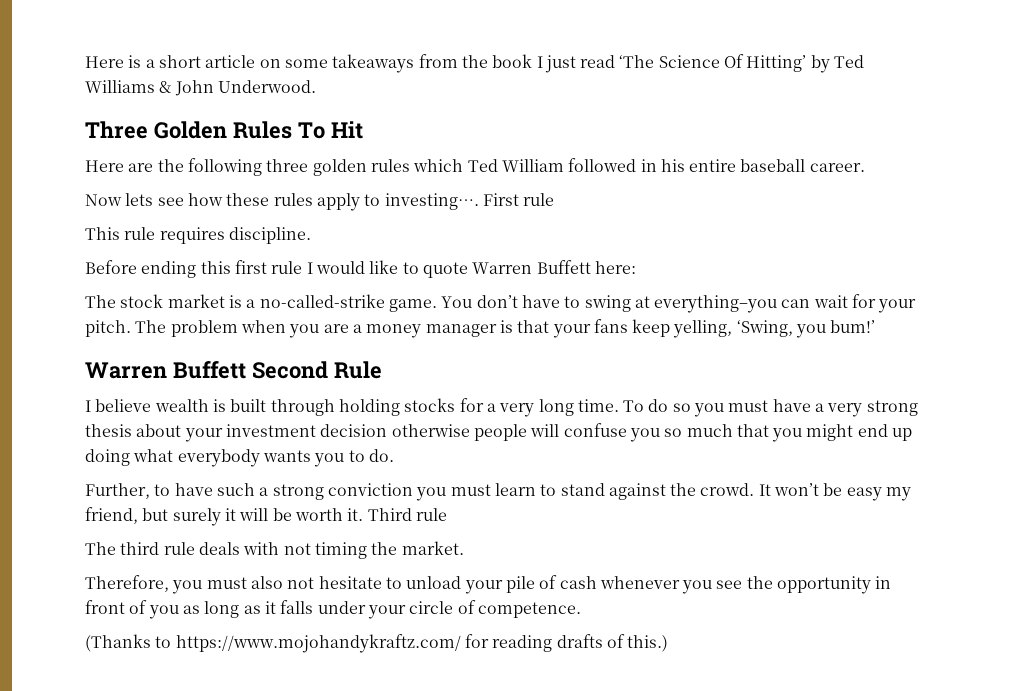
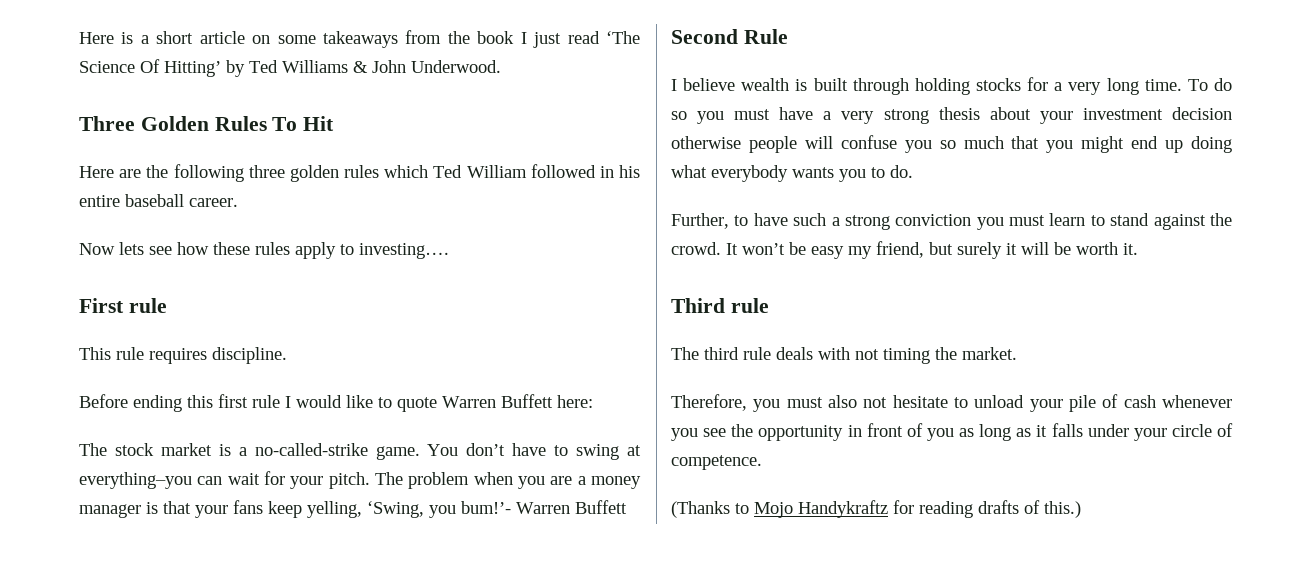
- Now lets see how these rules apply to investing…. First rule
+ Now lets see how these rules apply to investing….
+ First rule
- The problem when you are a money manager is that your fans keep yelling, ‘Swing, you bum!’
- Warren Buffett Second Rule
+ The problem when you are a money manager is that your fans keep yelling, ‘Swing, you bum!’- Warren Buffett
+ Second Rule
- It won’t be easy my friend, but surely it will be worth it. Third rule
+ It won’t be easy my friend, but surely it will be worth it.
+ Third rule
- (Thanks to https://www.mojohandykraftz.com/ for reading drafts of this.)
+ (Thanks to Mojo Handykraftz for reading drafts of this.)

